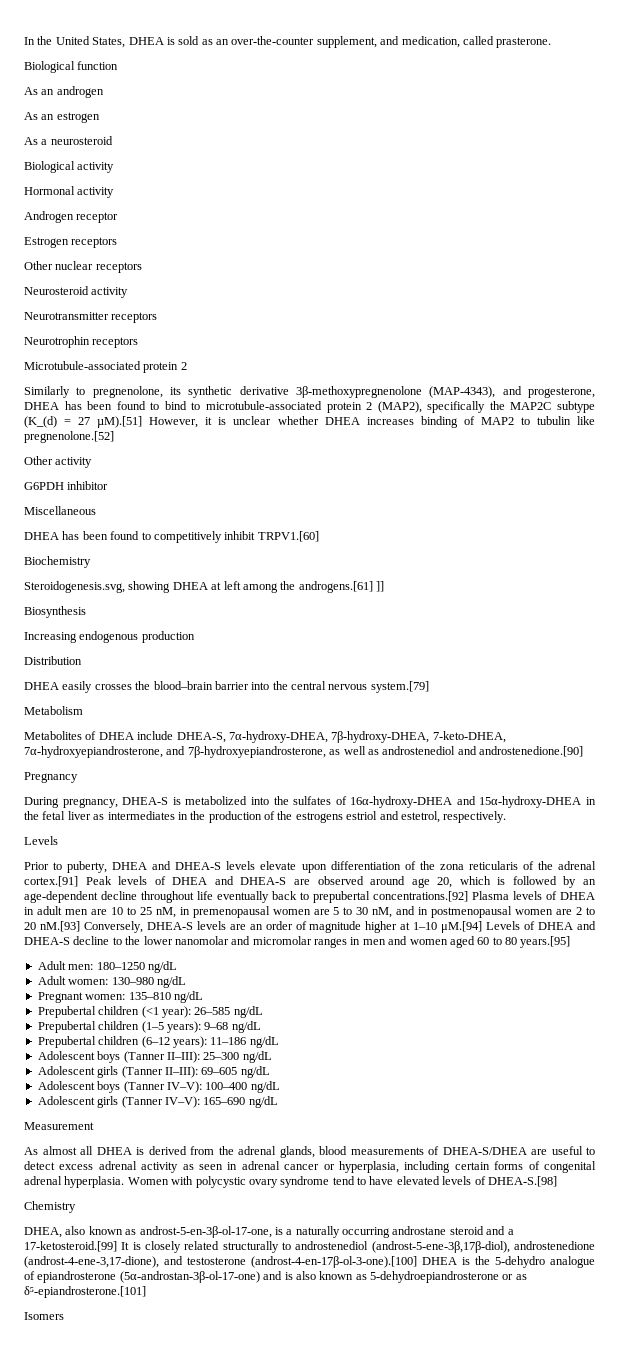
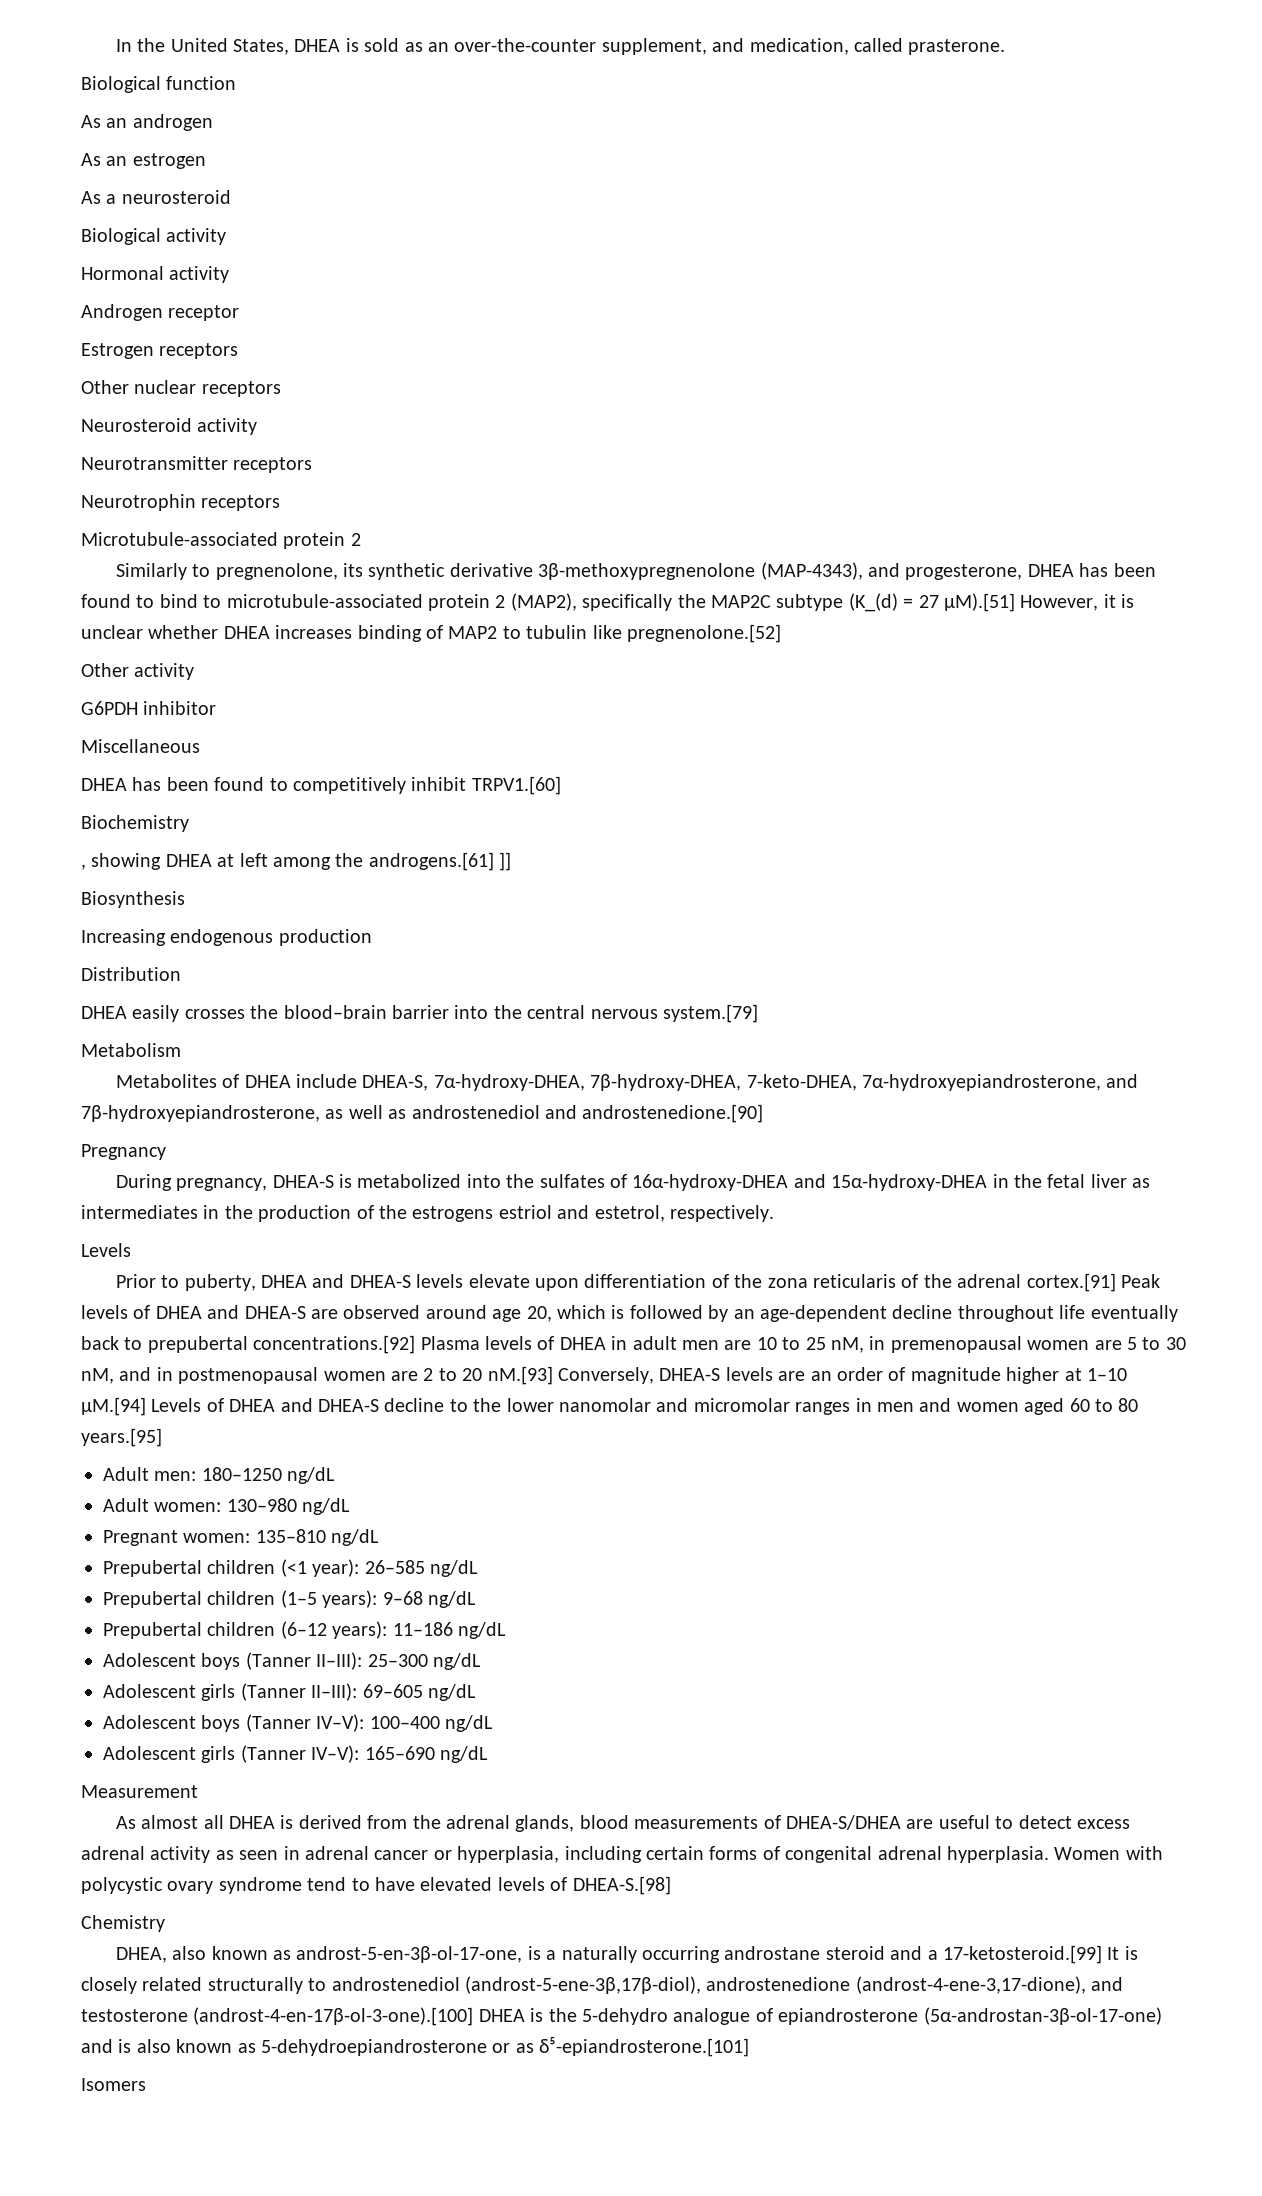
- Steroidogenesis.svg, showing DHEA at left among the androgens.[61] ]]
+ , showing DHEA at left among the androgens.[61] ]]

